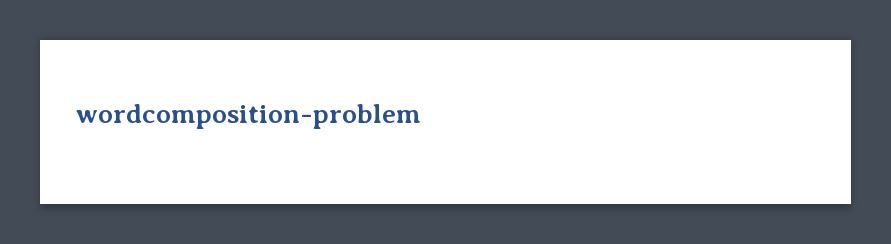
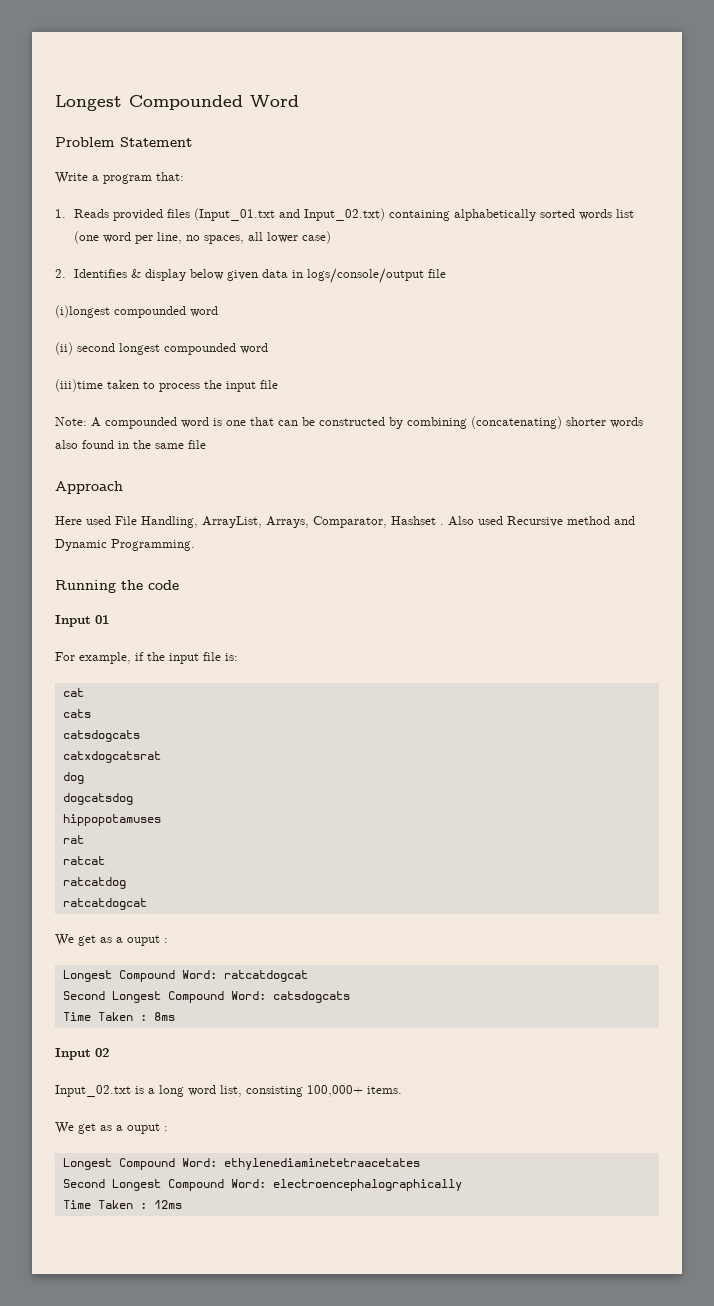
- wordcomposition-problem
+ Longest Compounded Word
+ Problem Statement
+ Write a program that:
+ 1. Reads provided files (Input_01.txt and Input_02.txt) containing alphabetically sorted words list (one word per line, no spaces, all lower case)
+ 2. Identifies & display below given data in logs/console/output file
+ (i)longest compounded word
+ (ii) second longest compounded word
+ (iii)time taken to process the input file
+ Note: A compounded word is one that can be constructed by combining (concatenating) shorter words also found in the same file
+ Approach
+ Here used File Handling, ArrayList, Arrays, Comparator, Hashset . Also used Recursive method and Dynamic Programming.
+ Running the code
+ Input 01
+ For example, if the input file is:
+ cat
+ cats
+ catsdogcats
+ catxdogcatsrat
+ dog
+ dogcatsdog
+ hippopotamuses
+ rat
+ ratcat
+ ratcatdog
+ ratcatdogcat
+ We get as a ouput :
+ Longest Compound Word: ratcatdogcat
+ Second Longest Compound Word: catsdogcats
+ Time Taken : 8ms
+ Input 02
+ Input_02.txt is a long word list, consisting 100,000+ items.
+ We get as a ouput :
+ Longest Compound Word: ethylenediaminetetraacetates
+ Second Longest Compound Word: electroencephalographically
+ Time Taken : 12ms

